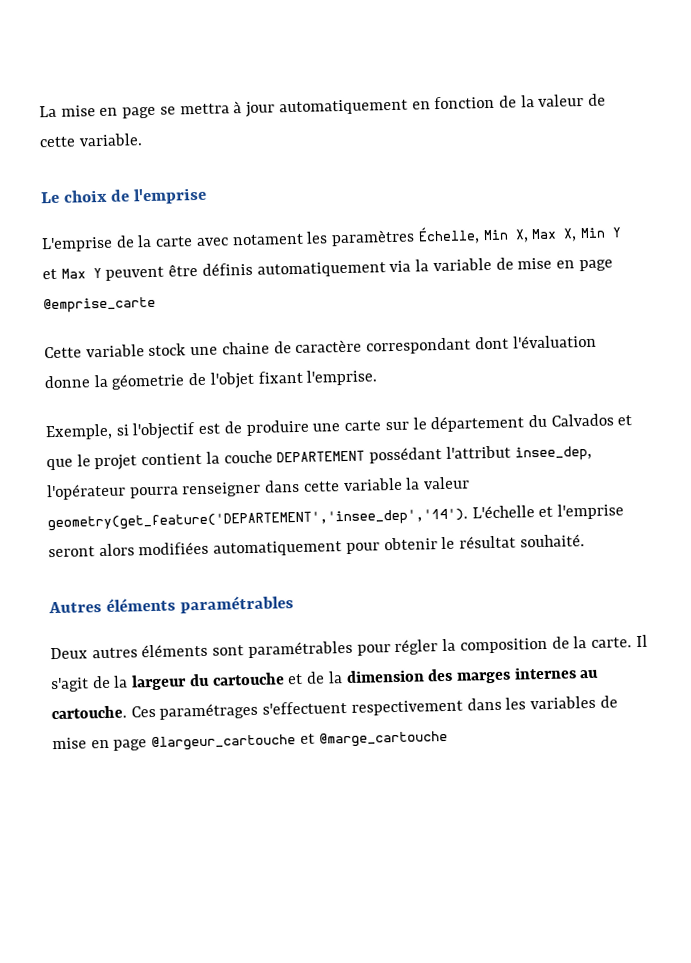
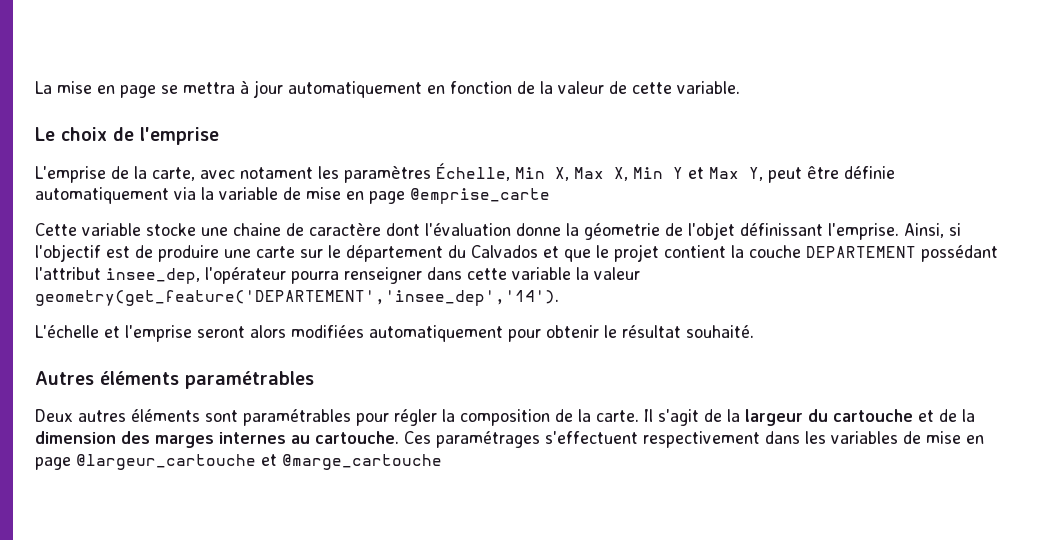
- L'emprise de la carte avec notament les paramètres Échelle, Min X, Max X, Min Y et Max Y peuvent être définis automatiquement via la variable de mise en page @emprise_carte
+ L'emprise de la carte, avec notament les paramètres Échelle, Min X, Max X, Min Y et Max Y, peut être définie automatiquement via la variable de mise en page @emprise_carte
- Cette variable stock une chaine de caractère correspondant dont l'évaluation donne la géometrie de l'objet fixant l'emprise.
- Exemple, si l'objectif est de produire une carte sur le département du Calvados et que le projet contient la couche DEPARTEMENT possédant l'attribut insee_dep, l'opérateur pourra renseigner dans cette variable la valeur geometry(get_feature('DEPARTEMENT','insee_dep','14'). L'échelle et l'emprise seront alors modifiées automatiquement pour obtenir le résultat souhaité.
+ Cette variable stocke une chaine de caractère dont l'évaluation donne la géometrie de l'objet définissant l'emprise. Ainsi, si l'objectif est de produire une carte sur le département du Calvados et que le projet contient la couche DEPARTEMENT possédant l'attribut insee_dep, l'opérateur pourra renseigner dans cette variable la valeur geometry(get_feature('DEPARTEMENT','insee_dep','14').
+ L'échelle et l'emprise seront alors modifiées automatiquement pour obtenir le résultat souhaité.

